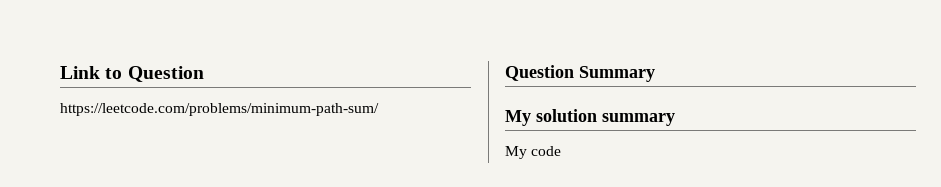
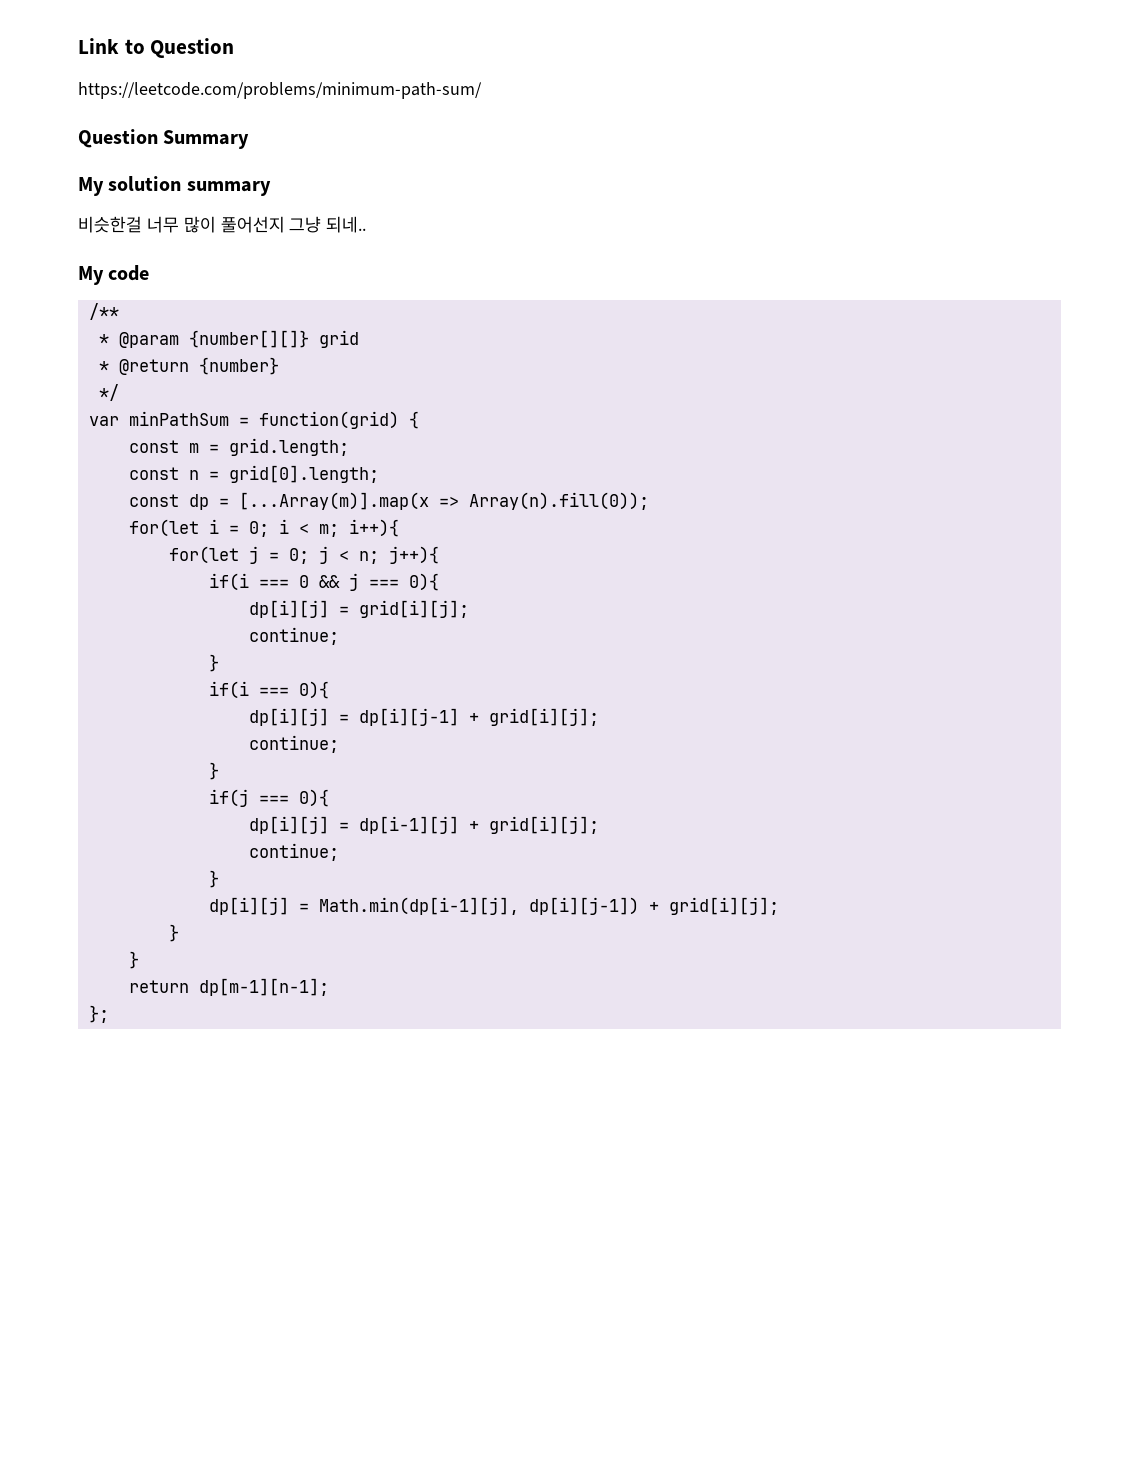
+ 비슷한걸 너무 많이 풀어선지 그냥 되네..
  My code
+ /**
+ * @param {number[][]} grid
+ * @return {number}
+ */
+ var minPathSum = function(grid) {
+ const m = grid.length;
+ const n = grid[0].length;
+ const dp = [...Array(m)].map(x => Array(n).fill(0));
+ for(let i = 0; i < m; i++){
+ for(let j = 0; j < n; j++){
+ if(i === 0 && j === 0){
+ dp[i][j] = grid[i][j];
+ continue;
+ }
+ if(i === 0){
+ dp[i][j] = dp[i][j-1] + grid[i][j];
+ continue;
+ }
+ if(j === 0){
+ dp[i][j] = dp[i-1][j] + grid[i][j];
+ continue;
+ }
+ dp[i][j] = Math.min(dp[i-1][j], dp[i][j-1]) + grid[i][j];
+ }
+ }
+ return dp[m-1][n-1];
+ };

